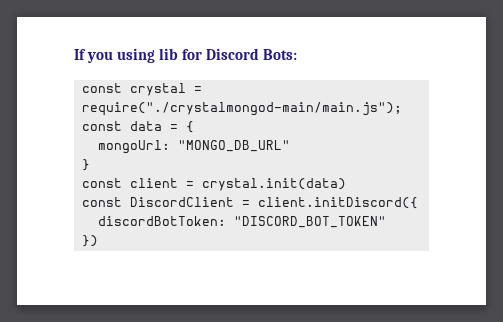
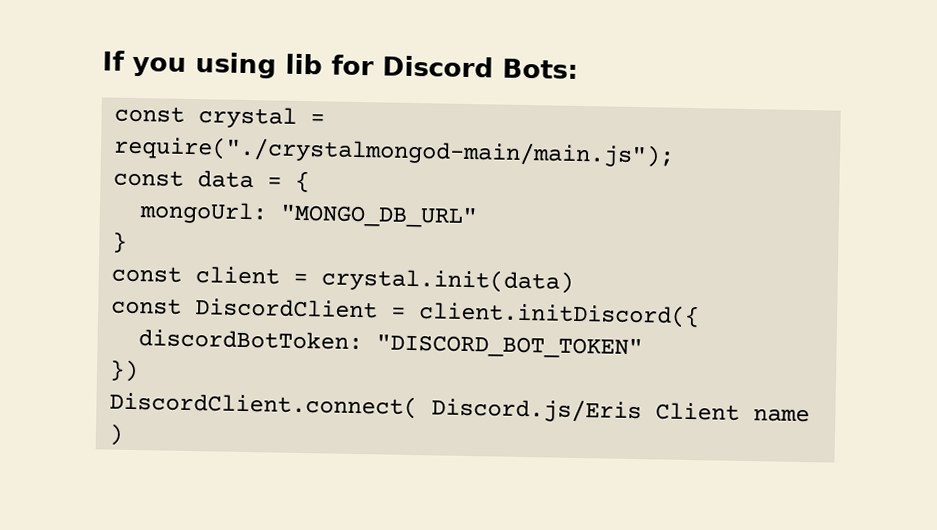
+ DiscordClient.connect( Discord.js/Eris Client name )

